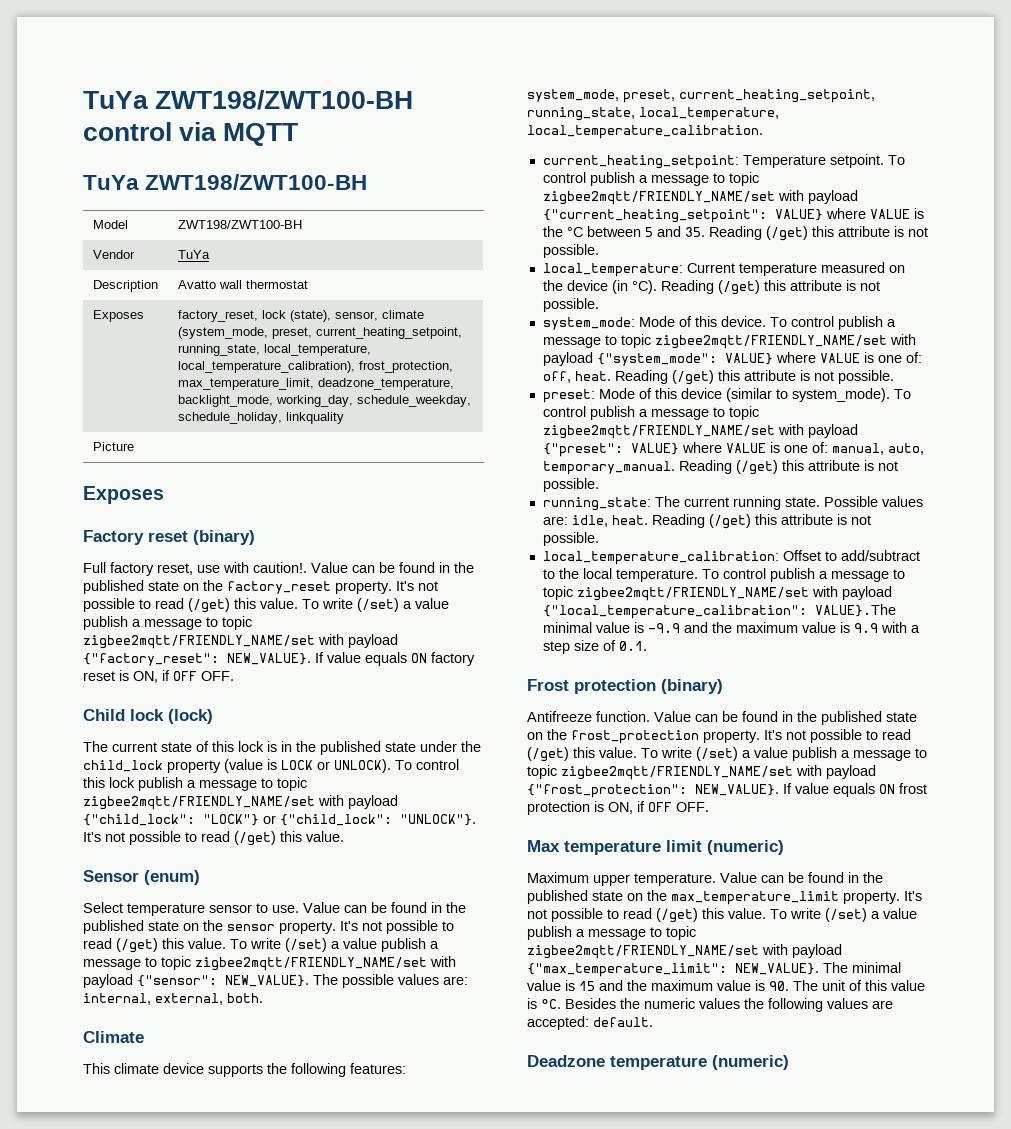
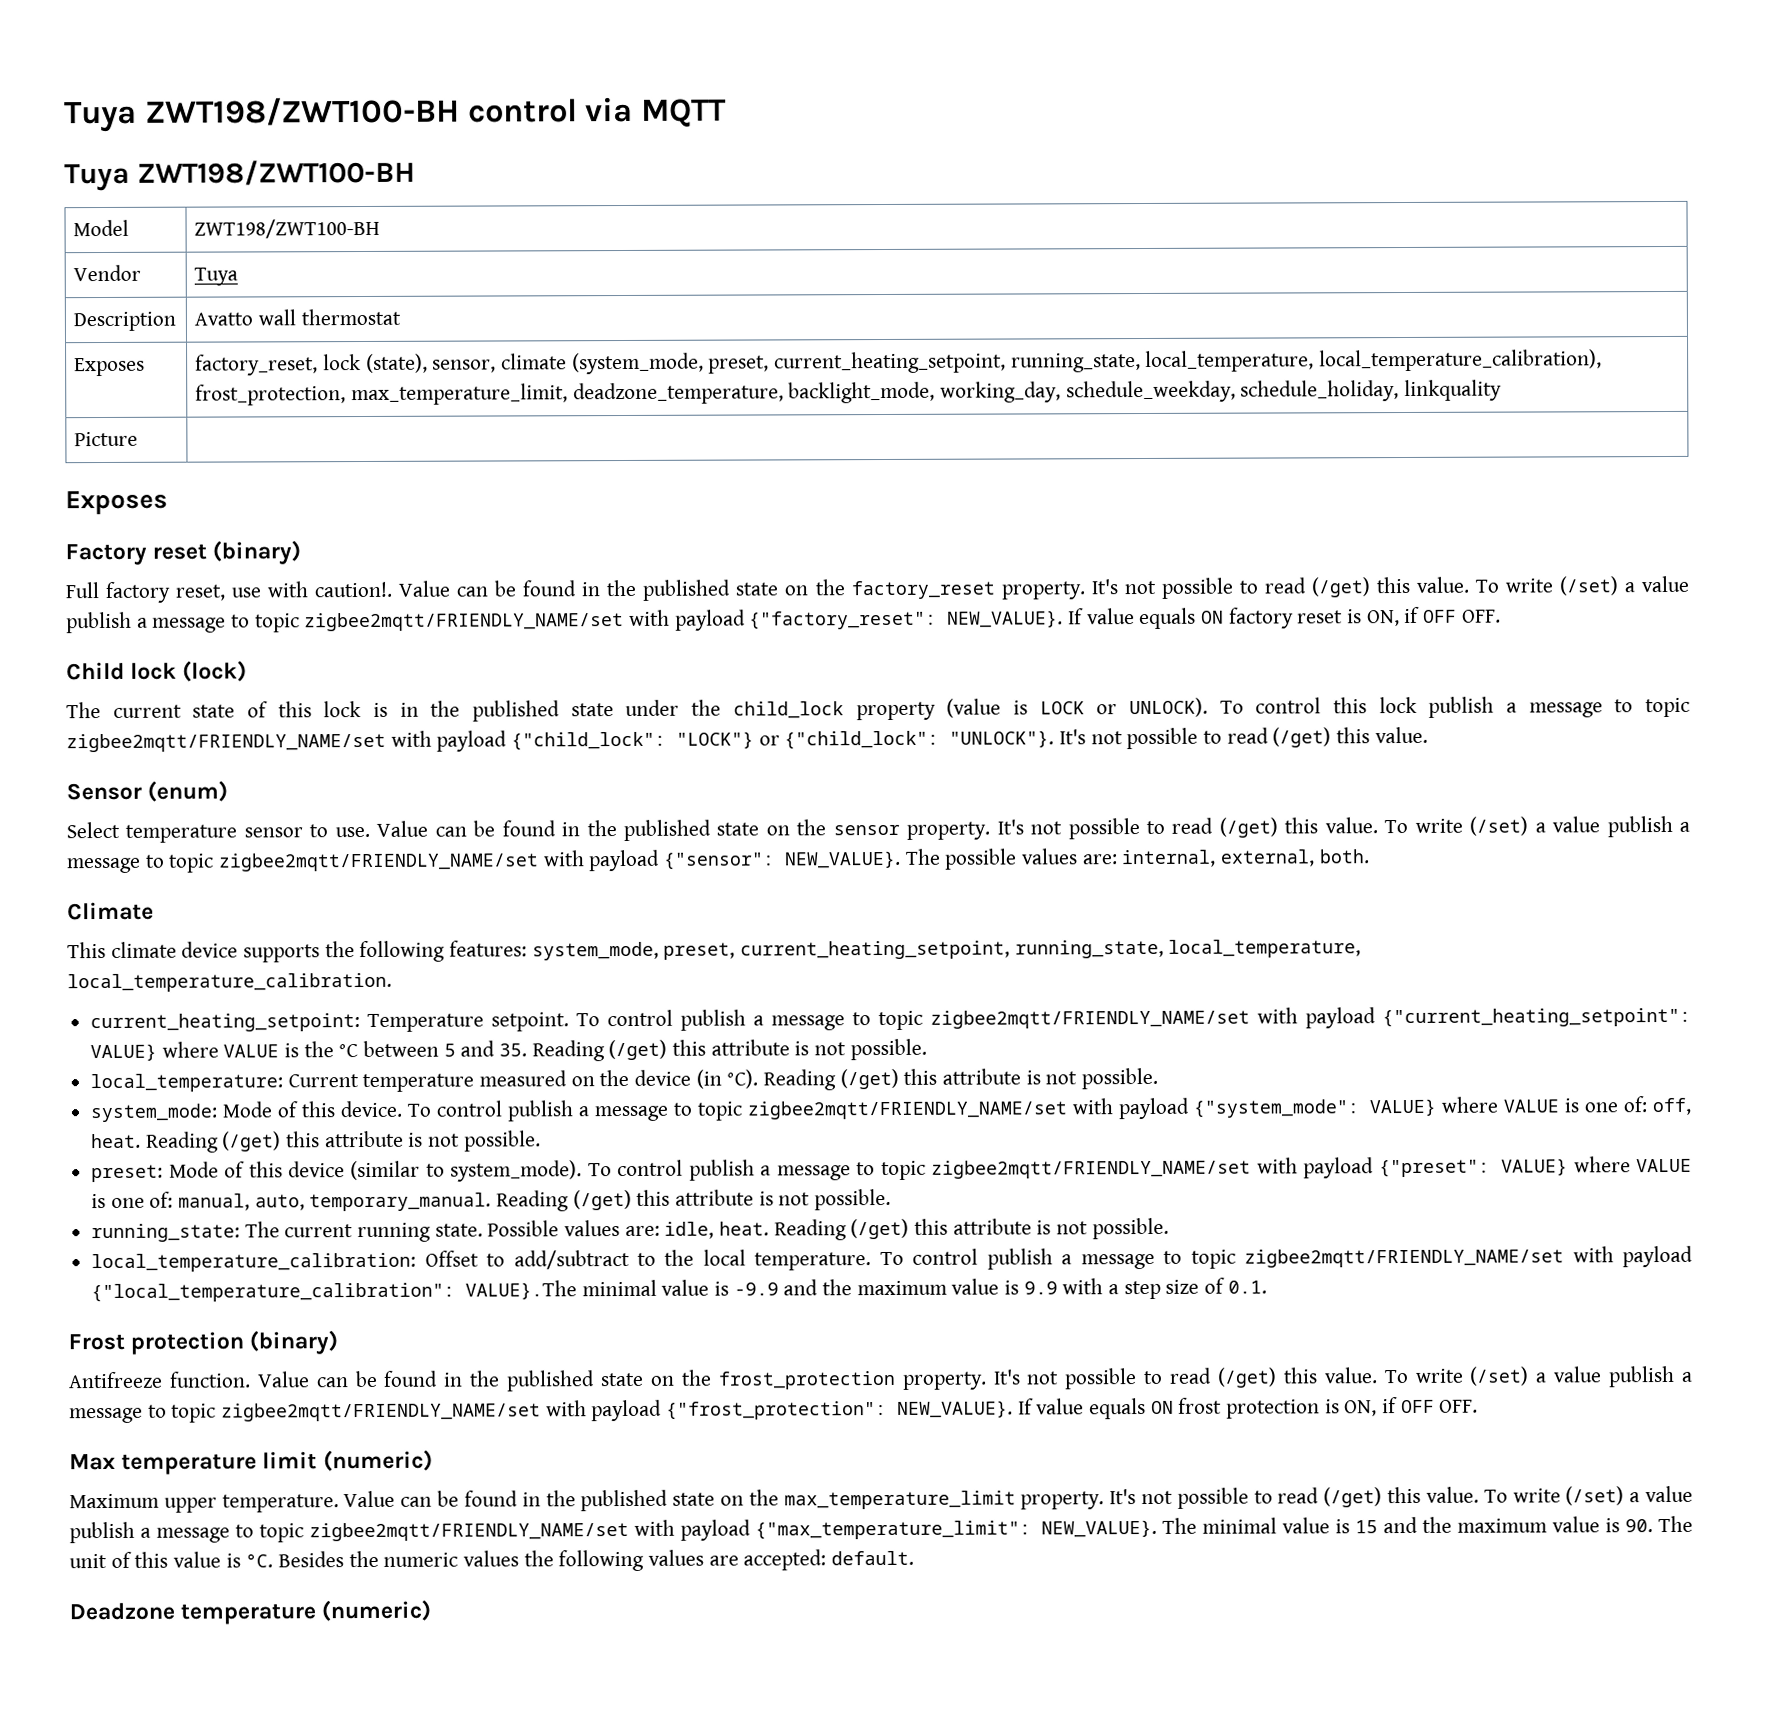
- TuYa ZWT198/ZWT100-BH control via MQTT
- TuYa ZWT198/ZWT100-BH
+ Tuya ZWT198/ZWT100-BH control via MQTT
+ Tuya ZWT198/ZWT100-BH
- Vendor | TuYa
+ Vendor | Tuya

